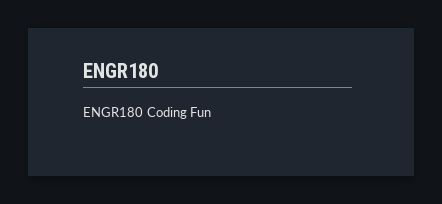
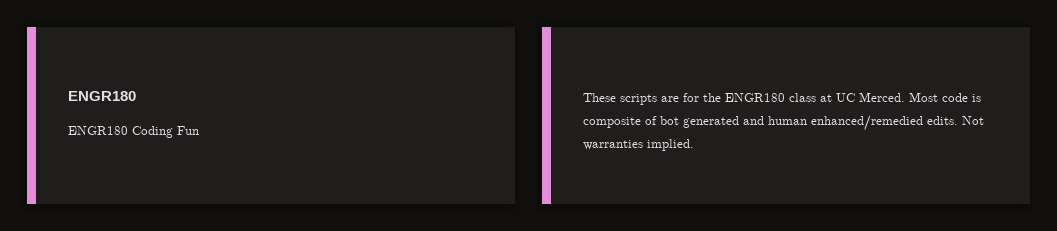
+ These scripts are for the ENGR180 class at UC Merced. Most code is composite of bot generated and human enhanced/remedied edits. Not warranties implied.

